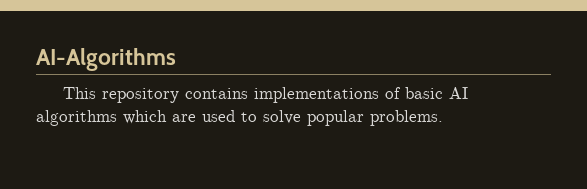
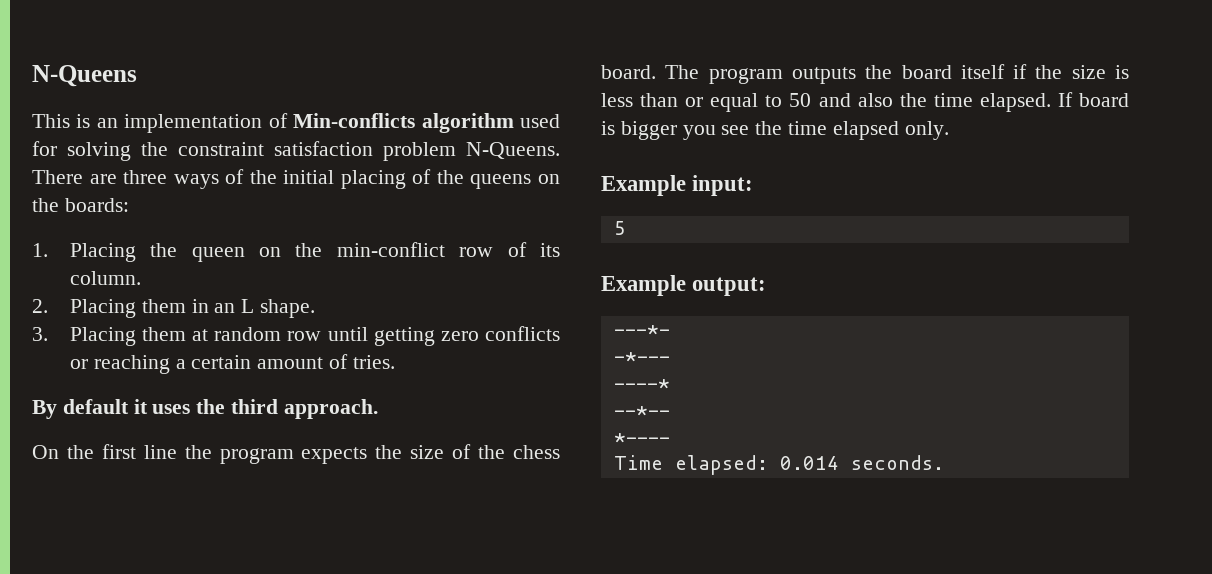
- AI-Algorithms
+ N-Queens
- This repository contains implementations of basic AI algorithms which are used to solve popular problems.
+ This is an implementation of Min-conflicts algorithm used for solving the constraint satisfaction problem N-Queens. There are three ways of the initial placing of the queens on the boards:
+ 1. Placing the queen on the min-conflict row of its column.
+ 2. Placing them in an L shape.
+ 3. Placing them at random row until getting zero conflicts or reaching a certain amount of tries.
+ By default it uses the third approach.
+ On the first line the program expects the size of the chess board. The program outputs the board itself if the size is less than or equal to 50 and also the time elapsed. If board is bigger you see the time elapsed only.
+ Example input:
+ 5
+ Example output:
+ ---*-
+ -*---
+ ----*
+ --*--
+ *----
+ Time elapsed: 0.014 seconds.

